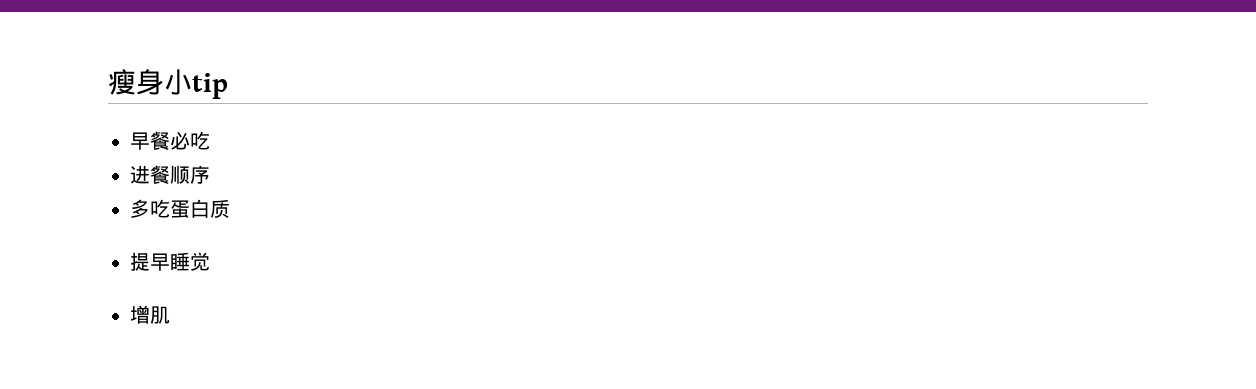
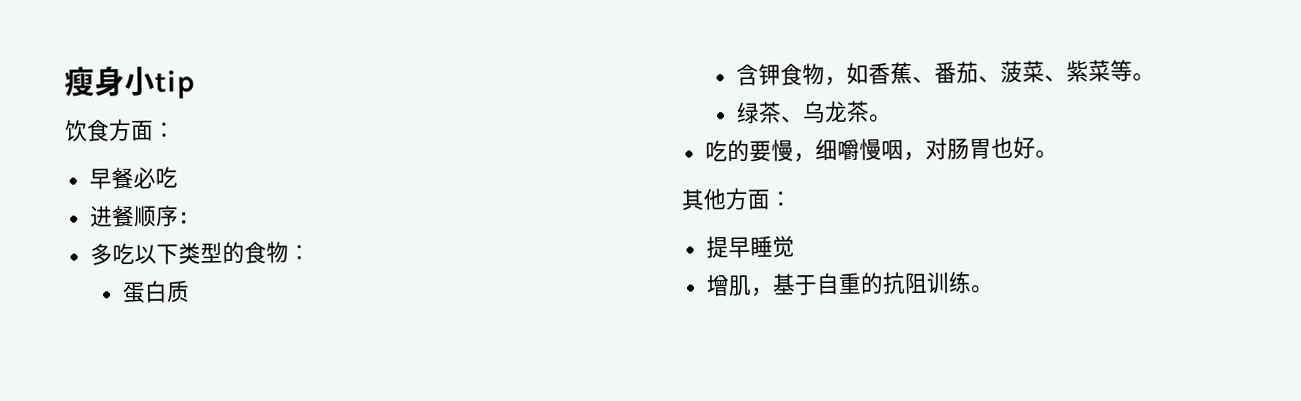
+ 饮食方面：
- 进餐顺序
+ 进餐顺序:
- 多吃蛋白质
+ 多吃以下类型的食物：
+ 蛋白质
+ 含钾食物，如香蕉、番茄、菠菜、紫菜等。
+ 绿茶、乌龙茶。
+ 吃的要慢，细嚼慢咽，对肠胃也好。
+ 其他方面：
  提早睡觉
- 增肌
+ 增肌，基于自重的抗阻训练。

